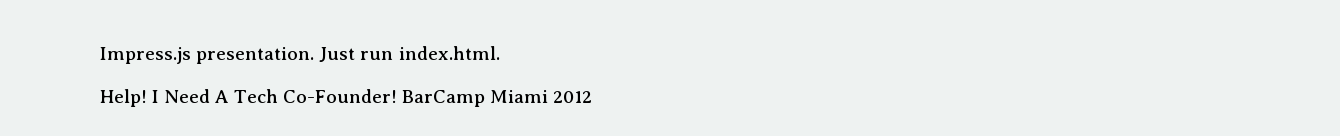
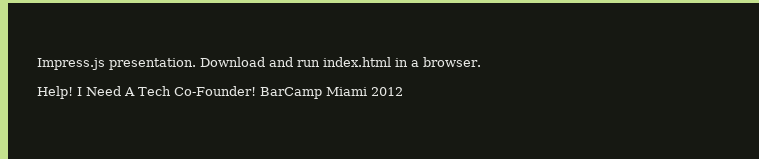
- Just run index.html.
+ Download and run index.html in a browser.

